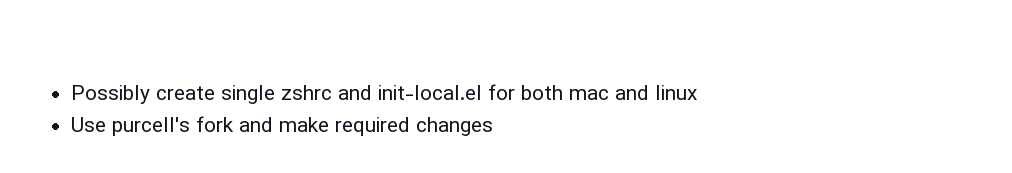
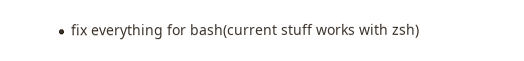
- Possibly create single zshrc and init-local.el for both mac and linux
- Use purcell's fork and make required changes
+ fix everything for bash(current stuff works with zsh)

